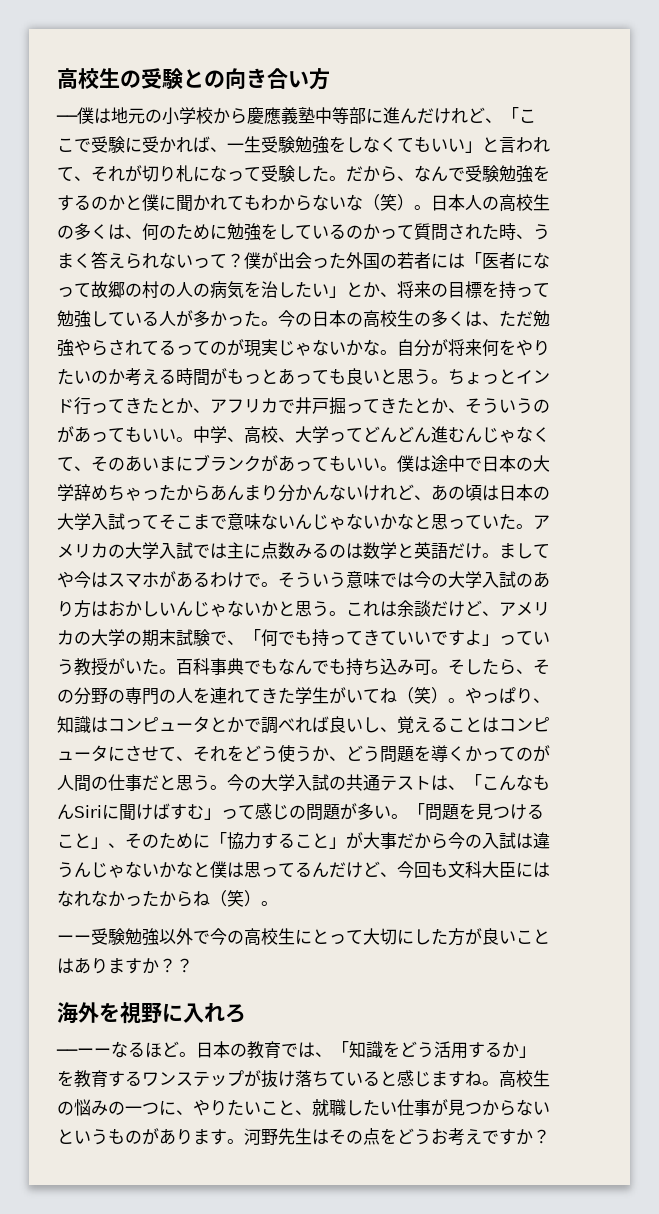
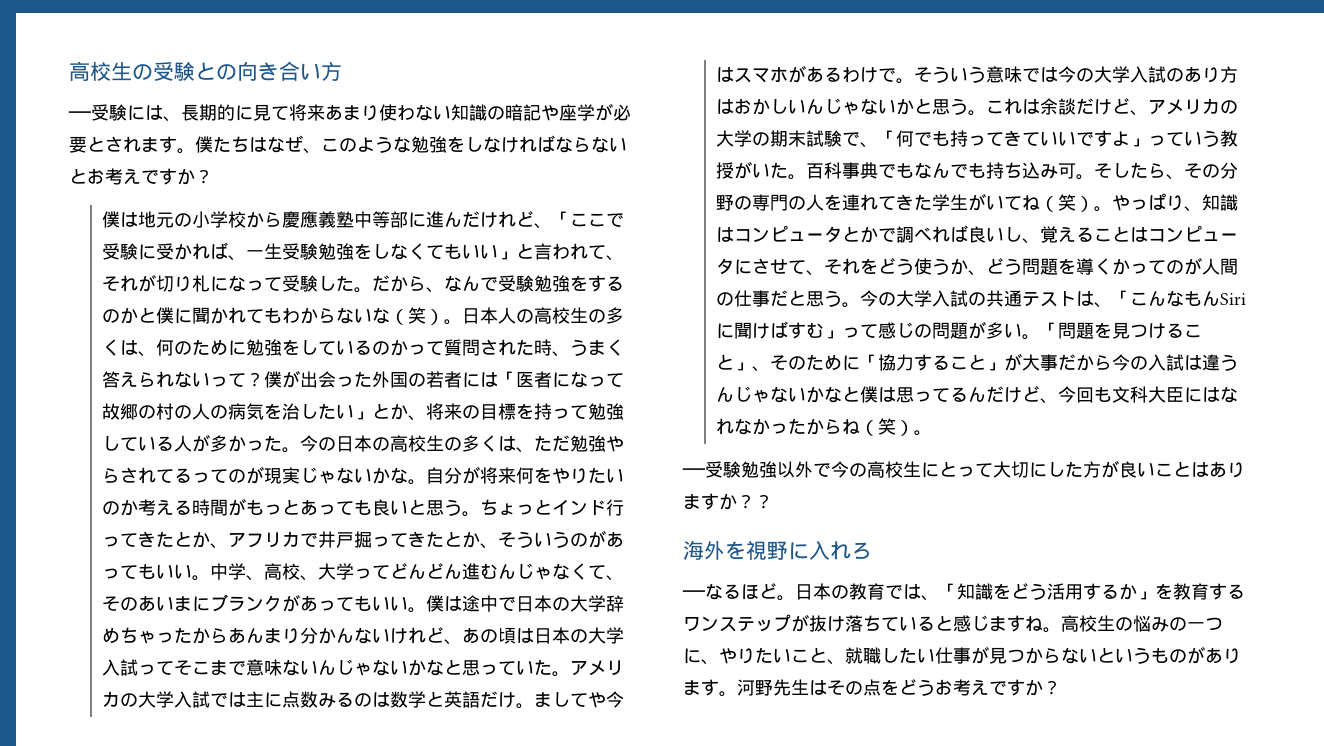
- ──僕は地元の小学校から慶應義塾中等部に進んだけれど、「ここで受験に受かれば、一生受験勉強をしなくてもいい」と言われて、それが切り札になって受験した。
+ ──受験には、長期的に見て将来あまり使わない知識の暗記や座学が必要とされます。僕たちはなぜ、このような勉強をしなければならないとお考えですか？
+ 僕は地元の小学校から慶應義塾中等部に進んだけれど、「ここで受験に受かれば、一生受験勉強をしなくてもいい」と言われて、それが切り札になって受験した。
- ーー受験勉強以外で今の高校生にとって大切にした方が良いことはありますか？
+ ──受験勉強以外で今の高校生にとって大切にした方が良いことはありますか？
- ──ーーなるほど。
+ ──なるほど。

